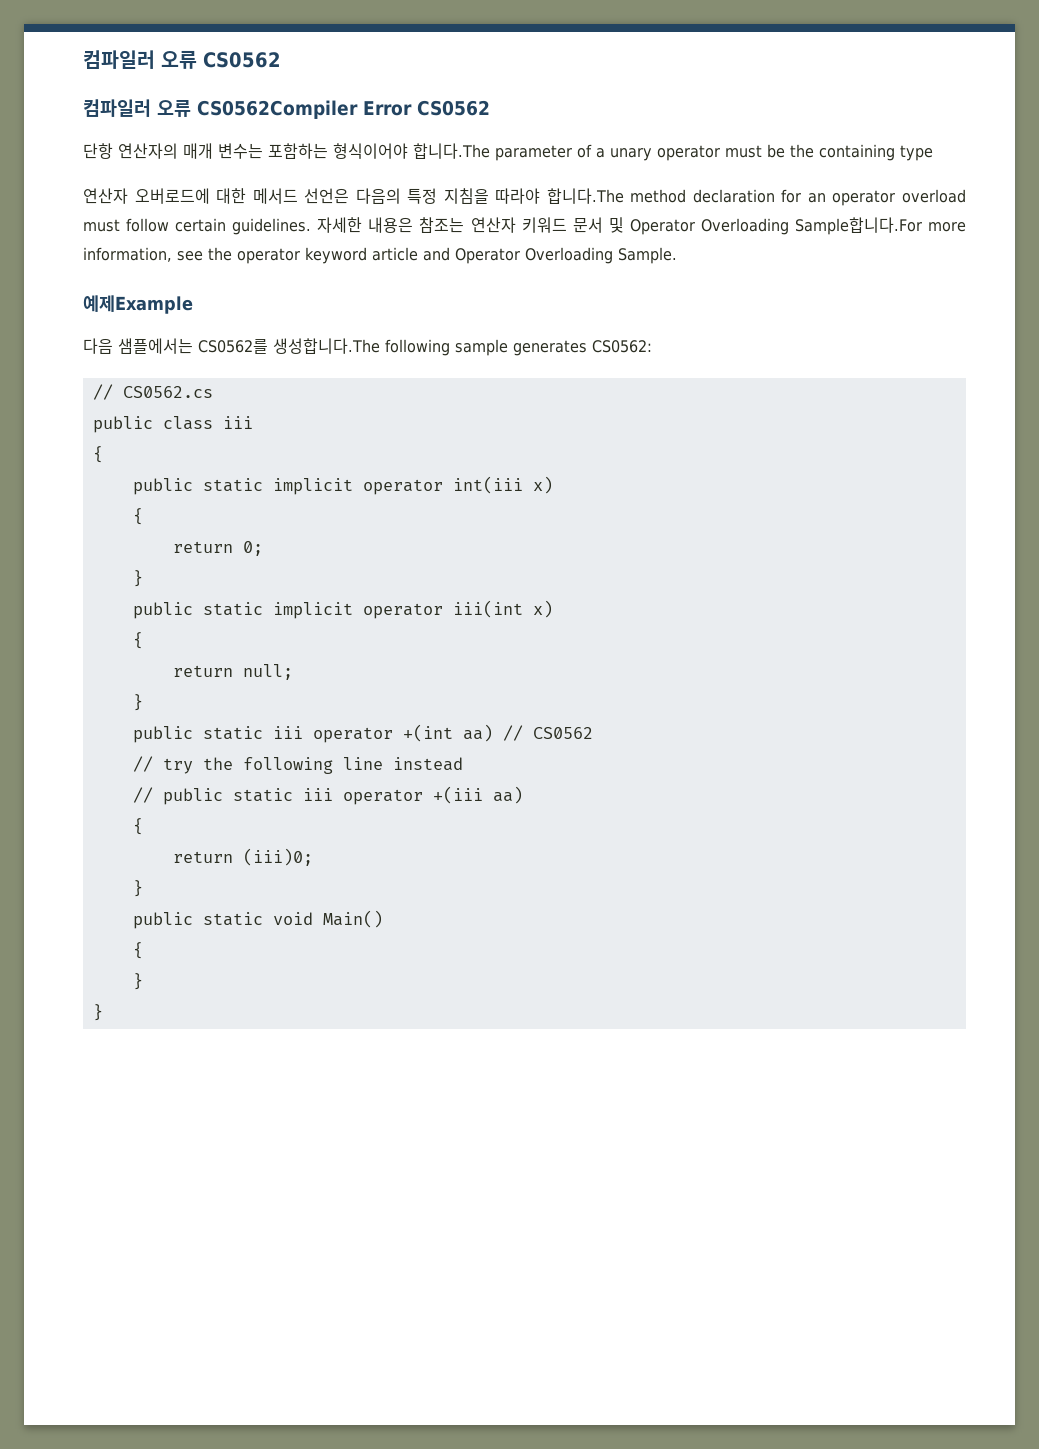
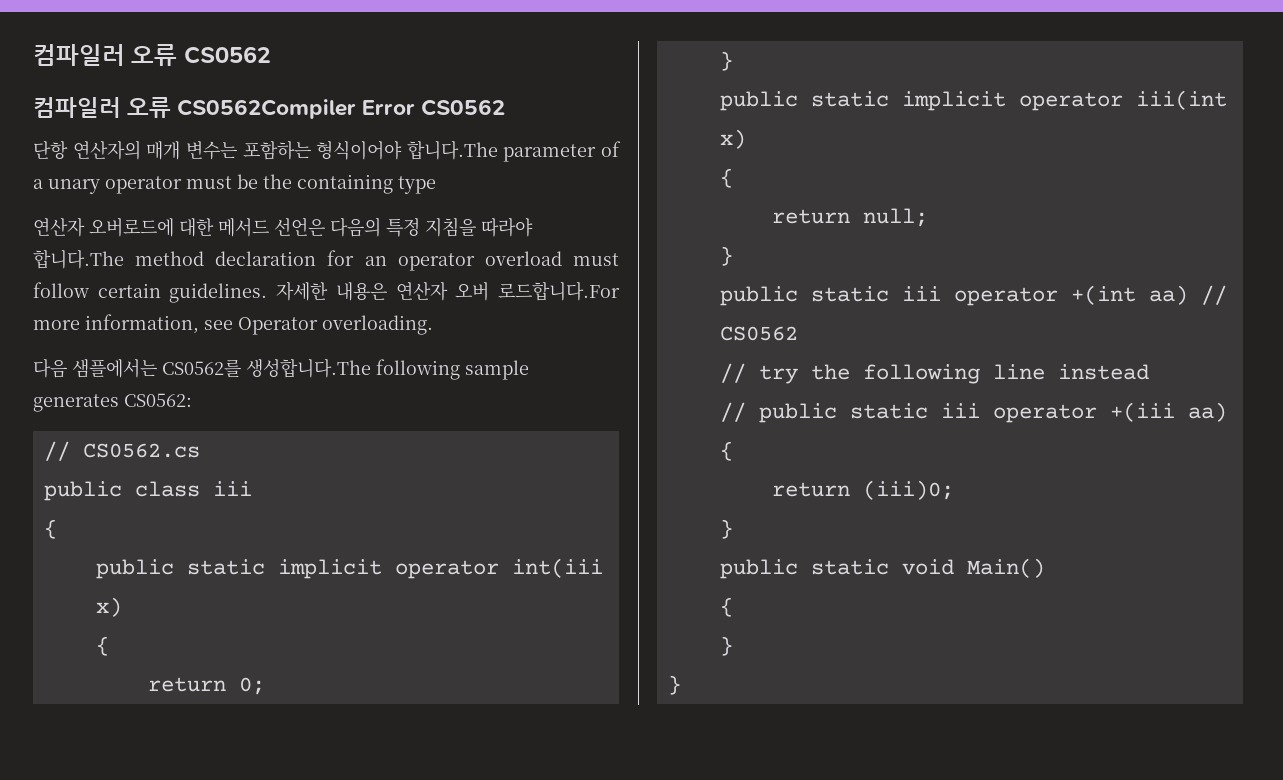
- 자세한 내용은 참조는 연산자 키워드 문서 및 Operator Overloading Sample합니다.For more information, see the operator keyword article and Operator Overloading Sample.
- 예제Example
+ 자세한 내용은 연산자 오버 로드합니다.For more information, see Operator overloading.

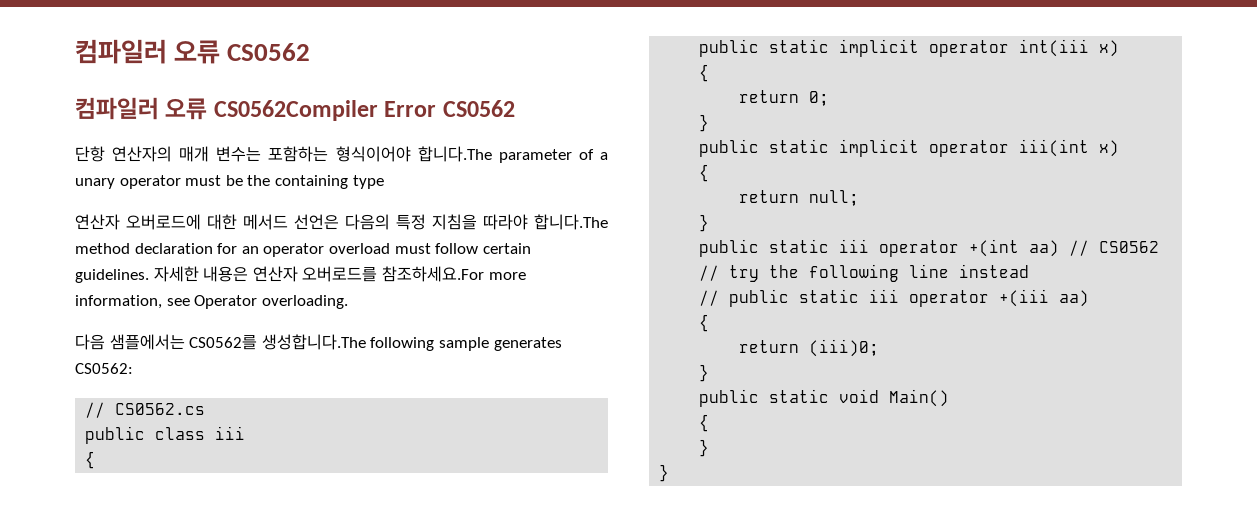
- 자세한 내용은 연산자 오버 로드합니다.For more information, see Operator overloading.
+ 자세한 내용은 연산자 오버로드를 참조하세요.For more information, see Operator overloading.

